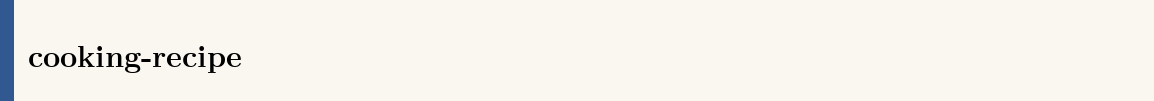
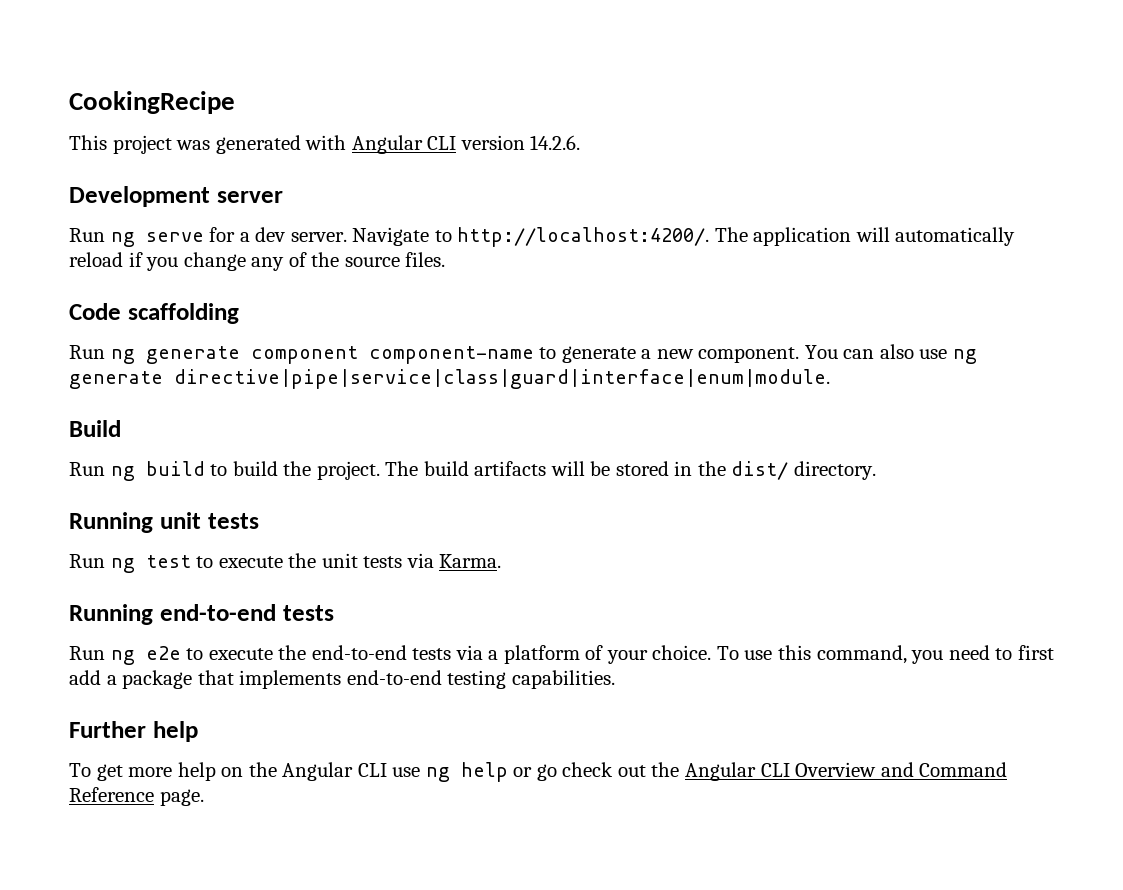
- cooking-recipe
+ CookingRecipe
+ This project was generated with Angular CLI version 14.2.6.
+ Development server
+ Run ng serve for a dev server. Navigate to http://localhost:4200/. The application will automatically reload if you change any of the source files.
+ Code scaffolding
+ Run ng generate component component-name to generate a new component. You can also use ng generate directive|pipe|service|class|guard|interface|enum|module.
+ Build
+ Run ng build to build the project. The build artifacts will be stored in the dist/ directory.
+ Running unit tests
+ Run ng test to execute the unit tests via Karma.
+ Running end-to-end tests
+ Run ng e2e to execute the end-to-end tests via a platform of your choice. To use this command, you need to first add a package that implements end-to-end testing capabilities.
+ Further help
+ To get more help on the Angular CLI use ng help or go check out the Angular CLI Overview and Command Reference page.

